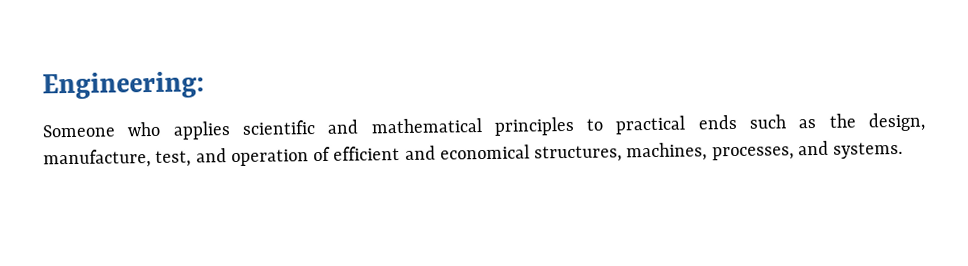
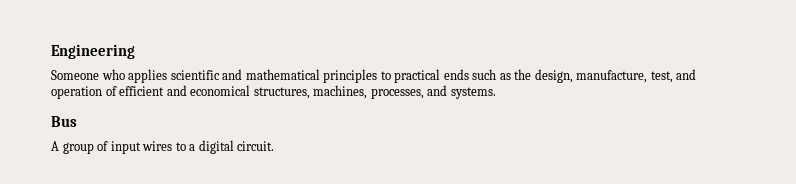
- Engineering:
+ Engineering
+ Bus
+ A group of input wires to a digital circuit.

